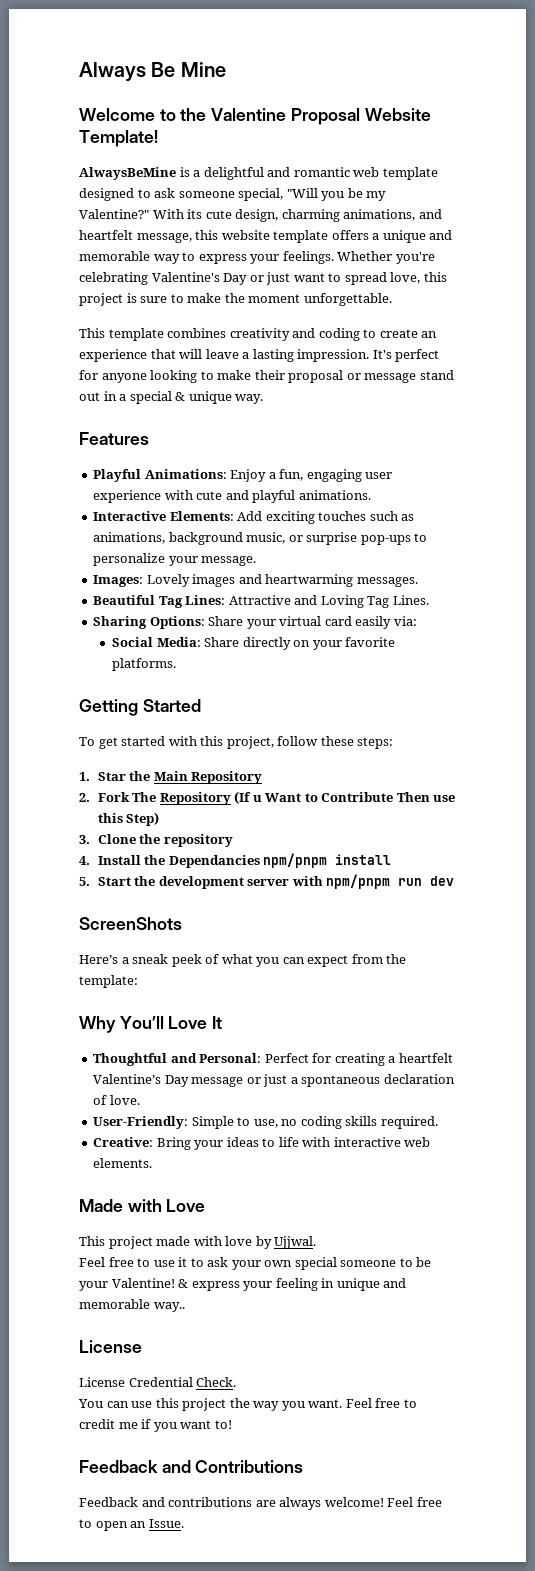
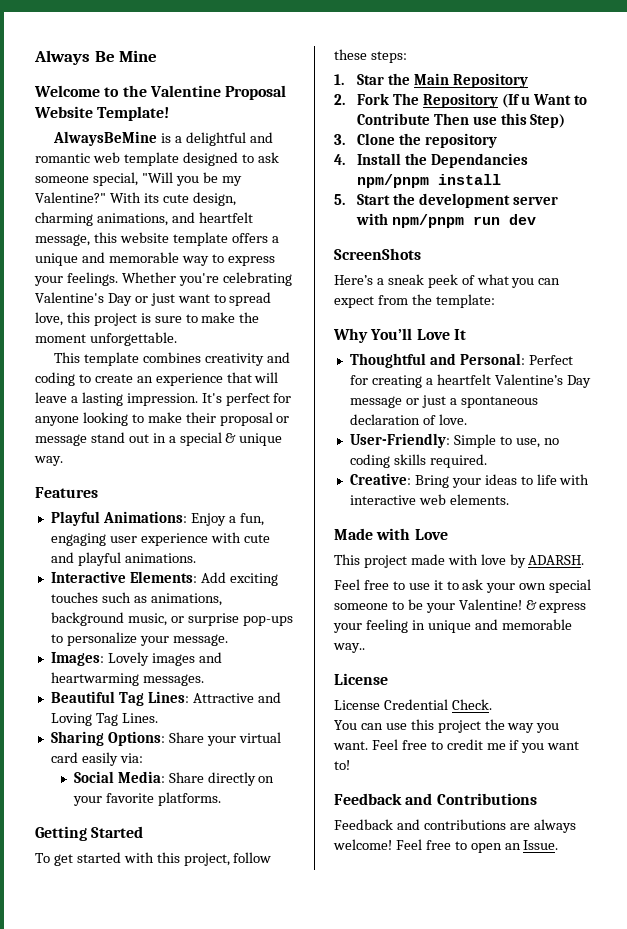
- This project made with love by Ujjwal.
+ This project made with love by ADARSH.

